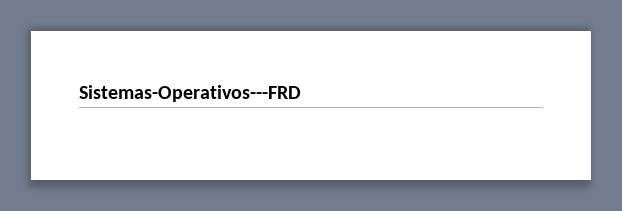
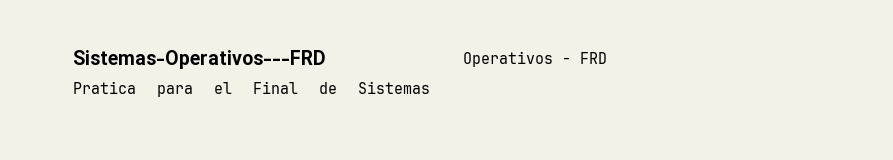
+ Pratica para el Final de Sistemas Operativos - FRD

